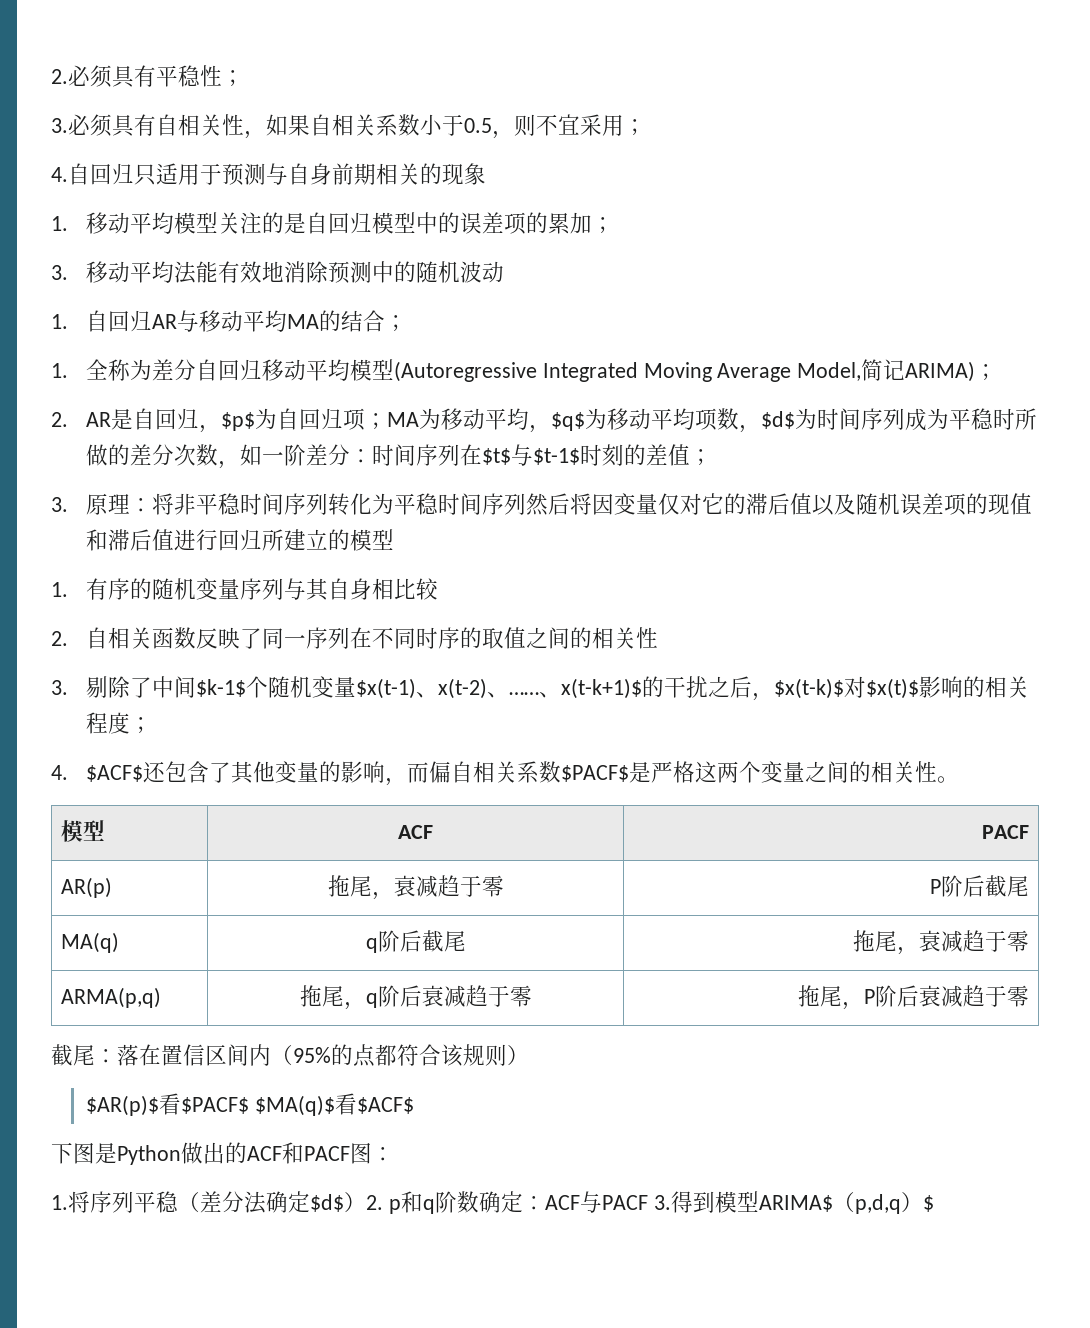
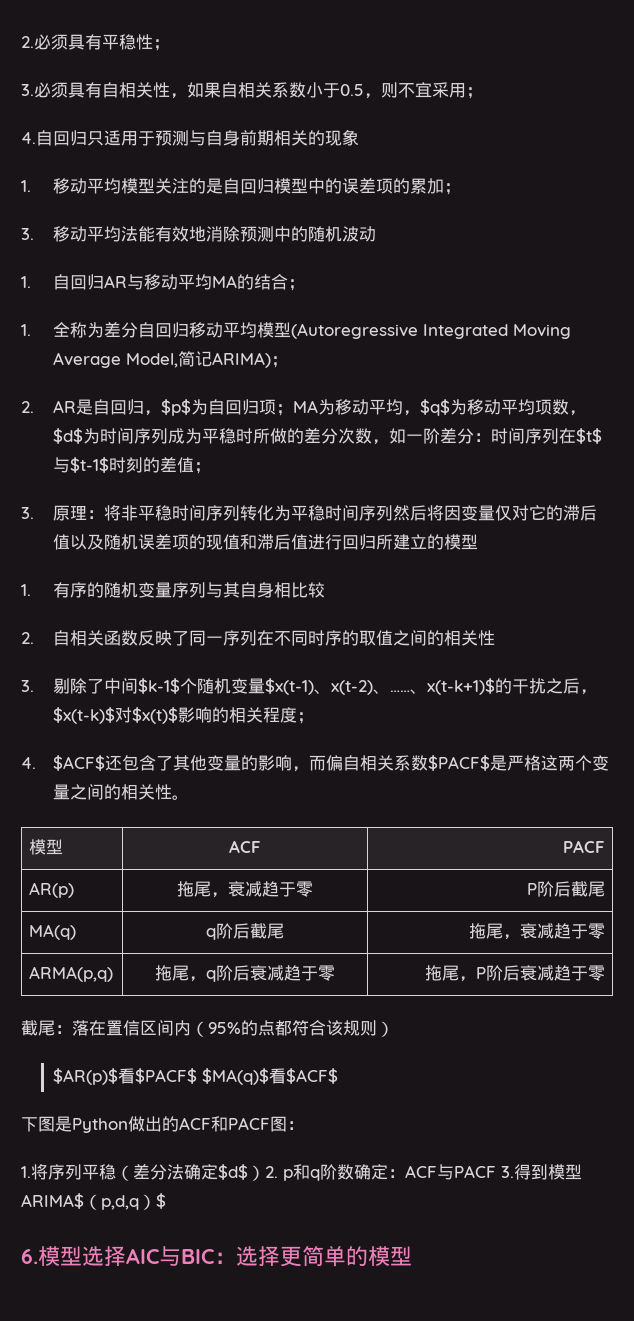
+ 6.模型选择AIC与BIC：选择更简单的模型

